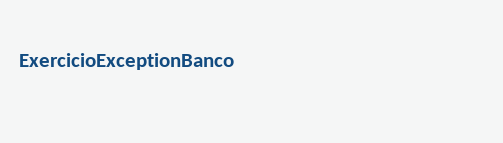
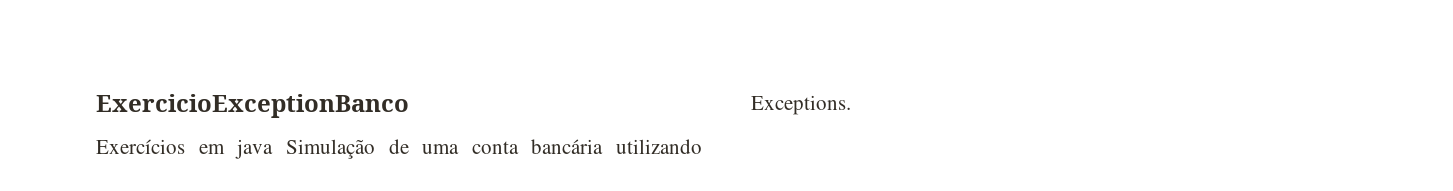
+ Exercícios em java Simulação de uma conta bancária utilizando Exceptions.

